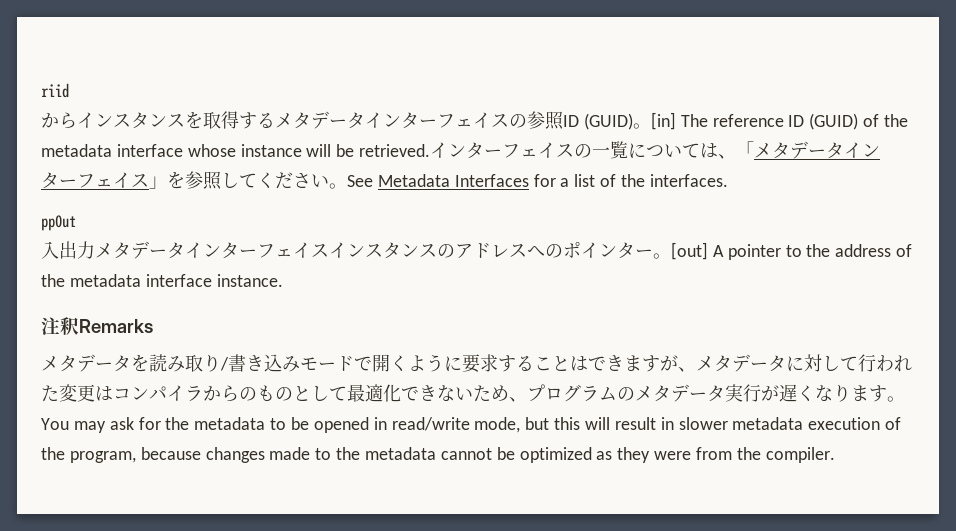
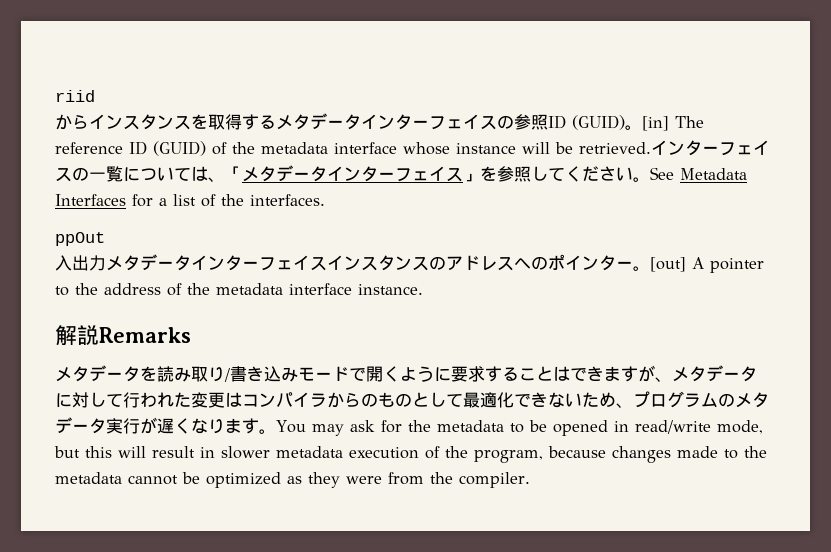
- 注釈Remarks
+ 解説Remarks

